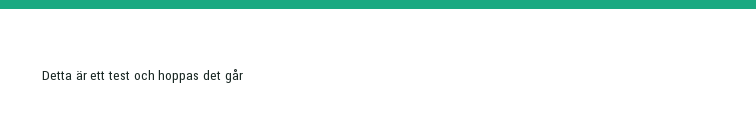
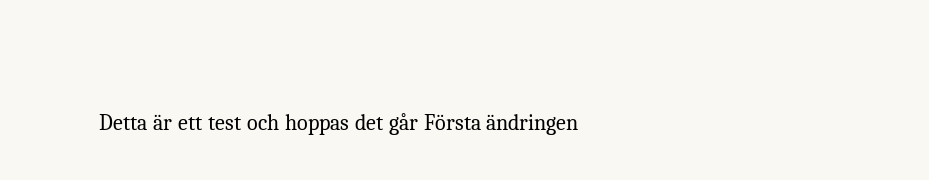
- Detta är ett test och hoppas det går
+ Detta är ett test och hoppas det går Första ändringen

